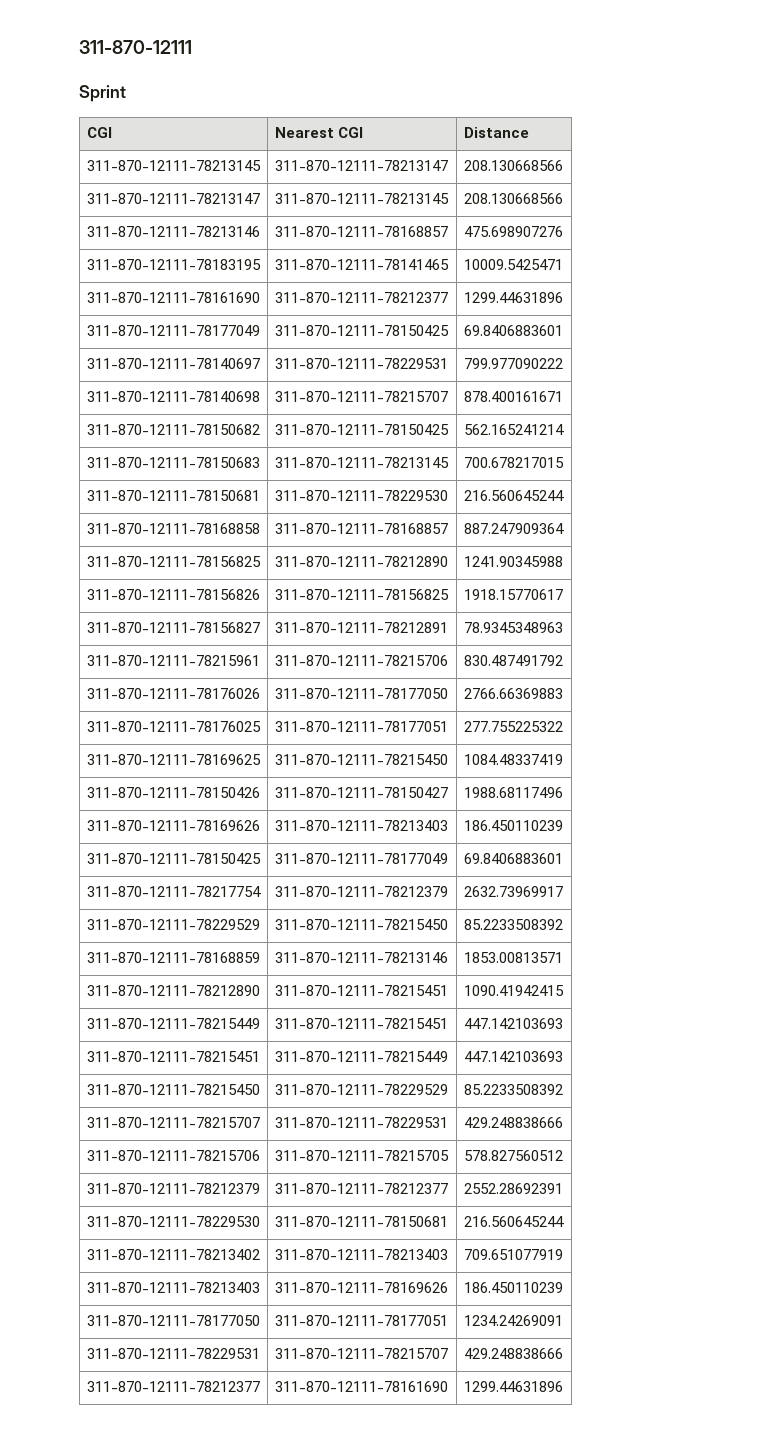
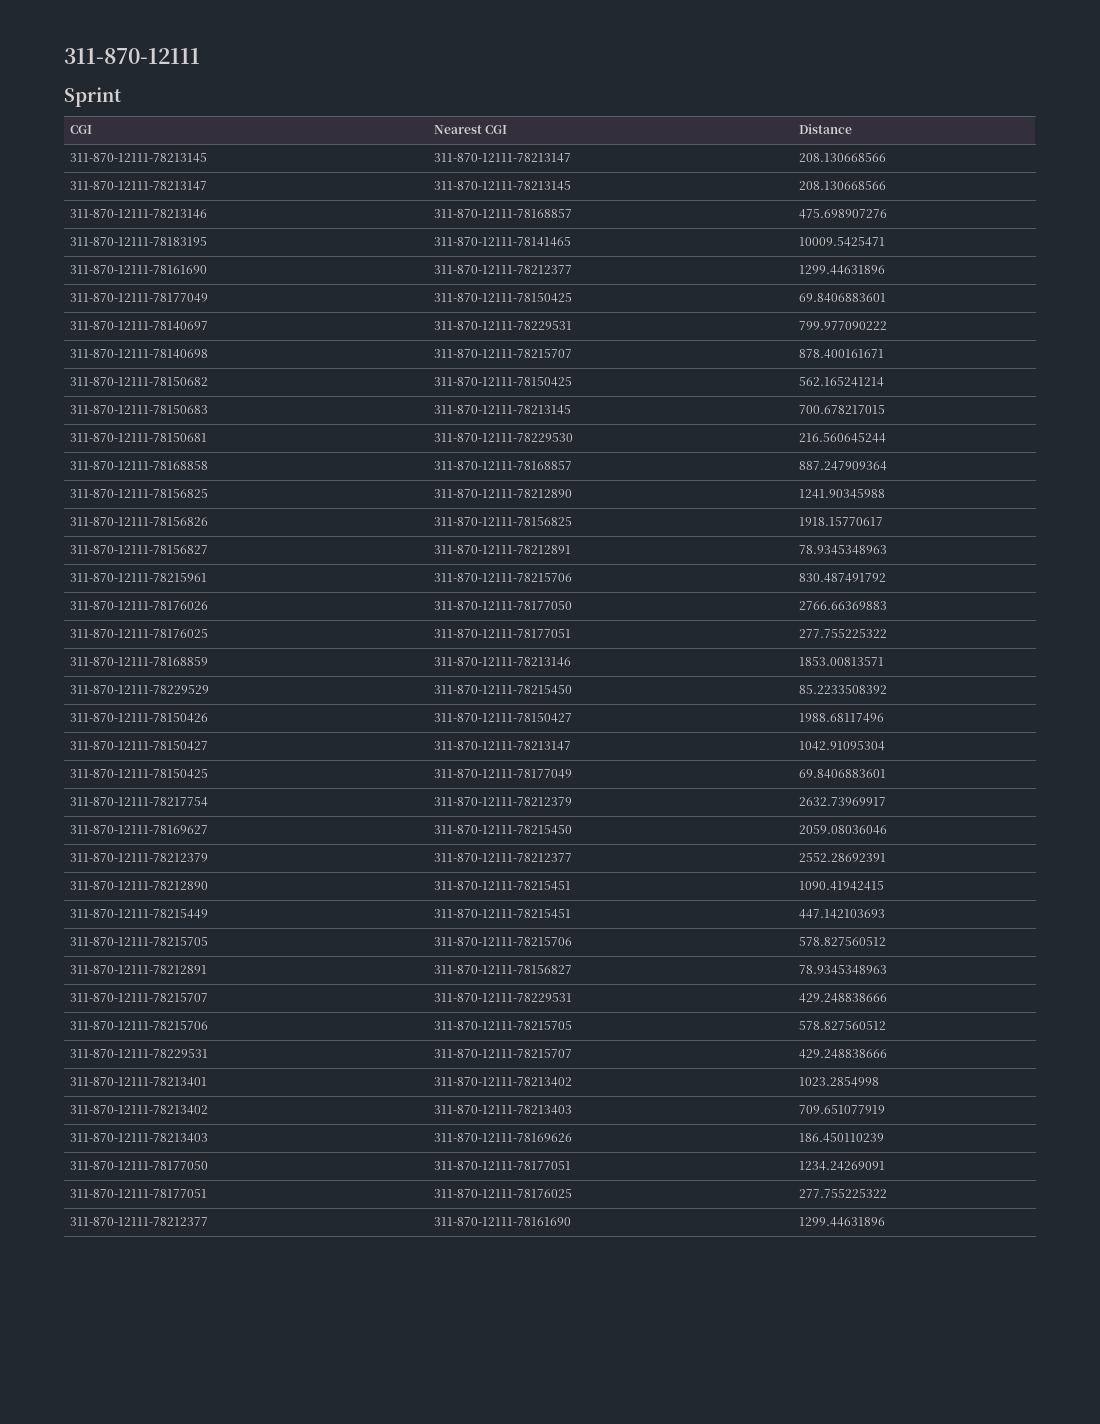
- 311-870-12111-78169625 | 311-870-12111-78215450 | 1084.48337419
+ 311-870-12111-78168859 | 311-870-12111-78213146 | 1853.00813571
+ 311-870-12111-78229529 | 311-870-12111-78215450 | 85.2233508392
- 311-870-12111-78169626 | 311-870-12111-78213403 | 186.450110239
+ 311-870-12111-78150427 | 311-870-12111-78213147 | 1042.91095304
- 311-870-12111-78229529 | 311-870-12111-78215450 | 85.2233508392
- 311-870-12111-78168859 | 311-870-12111-78213146 | 1853.00813571
+ 311-870-12111-78169627 | 311-870-12111-78215450 | 2059.08036046
+ 311-870-12111-78212379 | 311-870-12111-78212377 | 2552.28692391
- 311-870-12111-78215451 | 311-870-12111-78215449 | 447.142103693
- 311-870-12111-78215450 | 311-870-12111-78229529 | 85.2233508392
+ 311-870-12111-78215705 | 311-870-12111-78215706 | 578.827560512
+ 311-870-12111-78212891 | 311-870-12111-78156827 | 78.9345348963
- 311-870-12111-78212379 | 311-870-12111-78212377 | 2552.28692391
- 311-870-12111-78229530 | 311-870-12111-78150681 | 216.560645244
+ 311-870-12111-78229531 | 311-870-12111-78215707 | 429.248838666
+ 311-870-12111-78213401 | 311-870-12111-78213402 | 1023.2854998
- 311-870-12111-78229531 | 311-870-12111-78215707 | 429.248838666
+ 311-870-12111-78177051 | 311-870-12111-78176025 | 277.755225322

